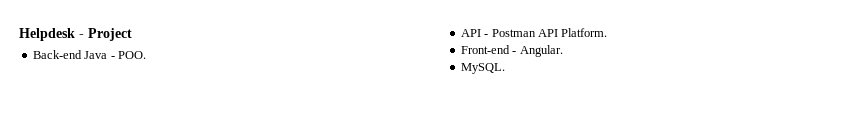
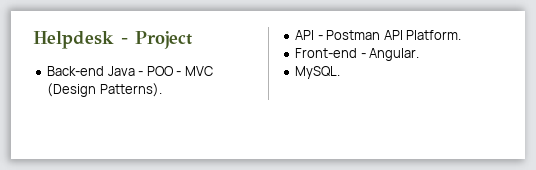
- Back-end Java - POO.
+ Back-end Java - POO - MVC (Design Patterns).

